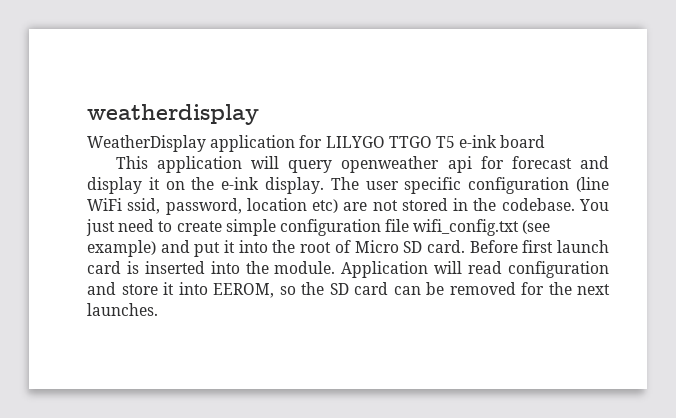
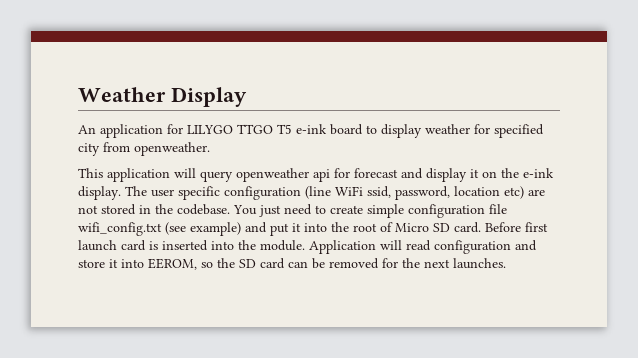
- weatherdisplay
- WeatherDisplay application for LILYGO TTGO T5 e-ink board
+ Weather Display
+ An application for LILYGO TTGO T5 e-ink board to display weather for specified city from openweather.

